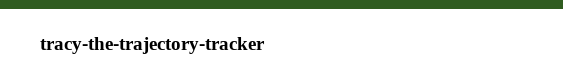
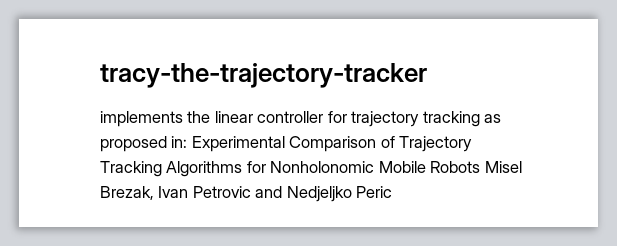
+ implements the linear controller for trajectory tracking as proposed in: Experimental Comparison of Trajectory Tracking Algorithms for Nonholonomic Mobile Robots Misel Brezak, Ivan Petrovic and Nedjeljko Peric

